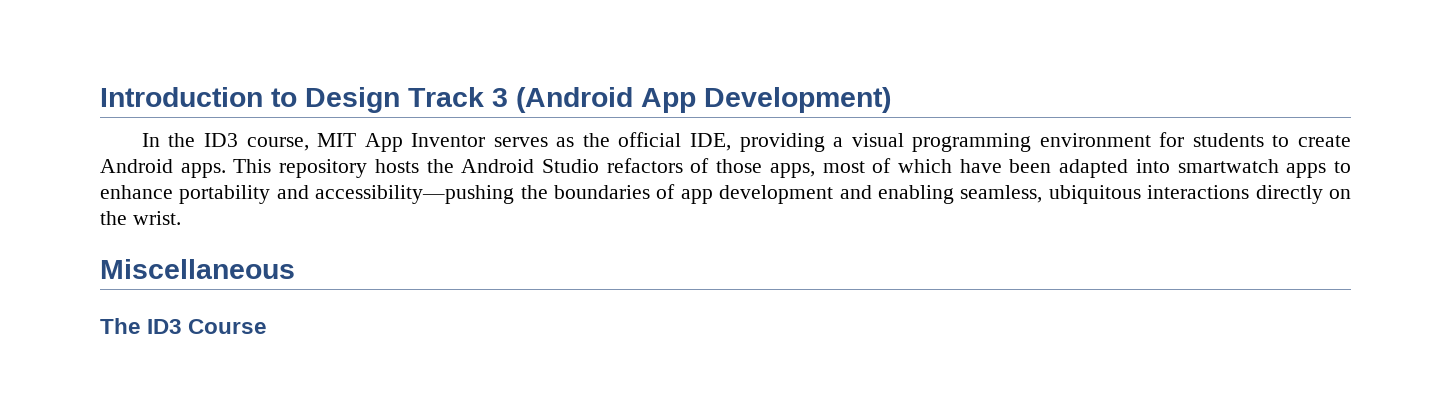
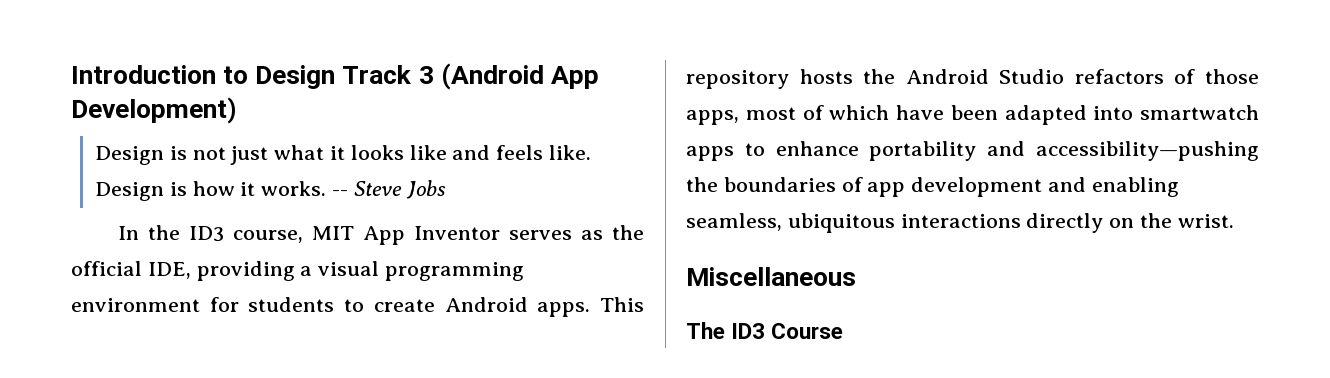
+ Design is not just what it looks like and feels like. Design is how it works. -- Steve Jobs

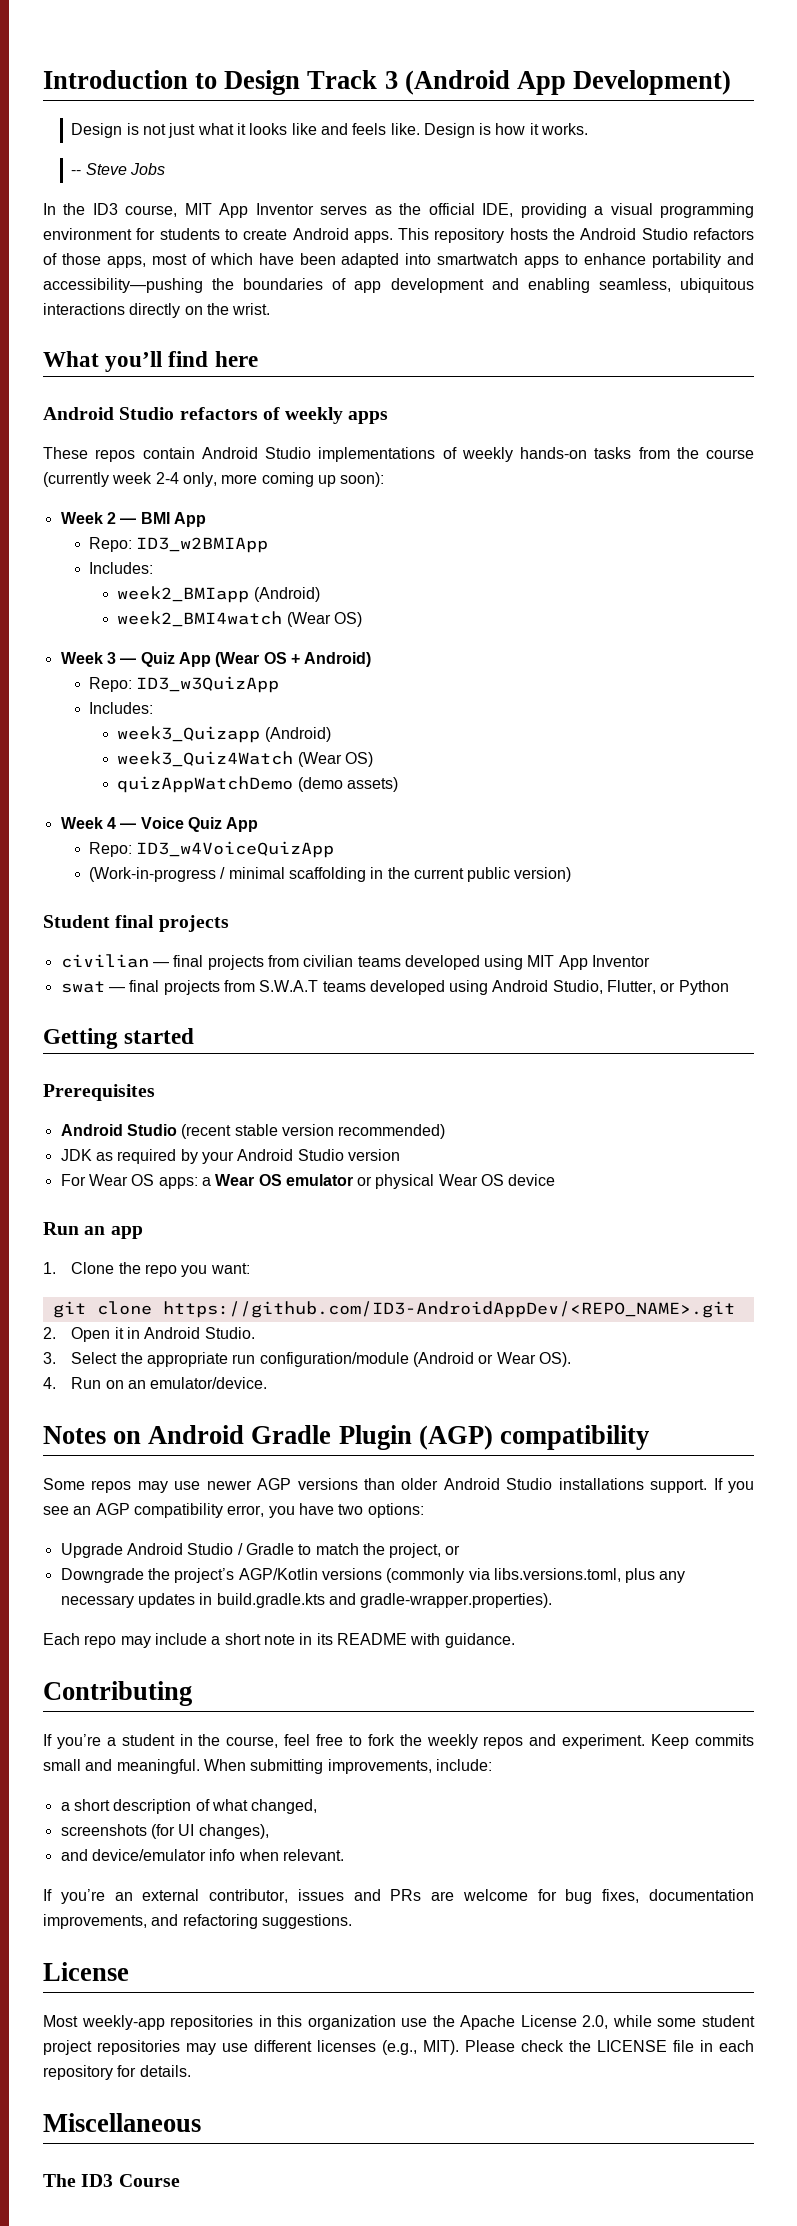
- Design is how it works. -- Steve Jobs
+ Design is how it works.
+ -- Steve Jobs
+ What you’ll find here
+ Android Studio refactors of weekly apps
+ These repos contain Android Studio implementations of weekly hands-on tasks from the course (currently week 2-4 only, more coming up soon):
+ Week 2 — BMI App
+ Repo: ID3_w2BMIApp
+ Includes:
+ week2_BMIapp (Android)
+ week2_BMI4watch (Wear OS)
+ Week 3 — Quiz App (Wear OS + Android)
+ Repo: ID3_w3QuizApp
+ Includes:
+ week3_Quizapp (Android)
+ week3_Quiz4Watch (Wear OS)
+ quizAppWatchDemo (demo assets)
+ Week 4 — Voice Quiz App
+ Repo: ID3_w4VoiceQuizApp
+ (Work-in-progress / minimal scaffolding in the current public version)
+ Student final projects
+ civilian — final projects from civilian teams developed using MIT App Inventor
+ swat — final projects from S.W.A.T teams developed using Android Studio, Flutter, or Python
+ Getting started
+ Prerequisites
+ Android Studio (recent stable version recommended)
+ JDK as required by your Android Studio version
+ For Wear OS apps: a Wear OS emulator or physical Wear OS device
+ Run an app
+ 1. Clone the repo you want:
+ git clone https://github.com/ID3-AndroidAppDev/<REPO_NAME>.git
+ 2. Open it in Android Studio.
+ 3. Select the appropriate run configuration/module (Android or Wear OS).
+ 4. Run on an emulator/device.
+ Notes on Android Gradle Plugin (AGP) compatibility
+ Some repos may use newer AGP versions than older Android Studio installations support. If you see an AGP compatibility error, you have two options:
+ Upgrade Android Studio / Gradle to match the project, or
+ Downgrade the project’s AGP/Kotlin versions (commonly via libs.versions.toml, plus any necessary updates in build.gradle.kts and gradle-wrapper.properties).
+ Each repo may include a short note in its README with guidance.
+ Contributing
+ If you’re a student in the course, feel free to fork the weekly repos and experiment. Keep commits small and meaningful. When submitting improvements, include:
+ a short description of what changed,
+ screenshots (for UI changes),
+ and device/emulator info when relevant.
+ If you’re an external contributor, issues and PRs are welcome for bug fixes, documentation improvements, and refactoring suggestions.
+ License
+ Most weekly-app repositories in this organization use the Apache License 2.0, while some student project repositories may use different licenses (e.g., MIT). Please check the LICENSE file in each repository for details.

